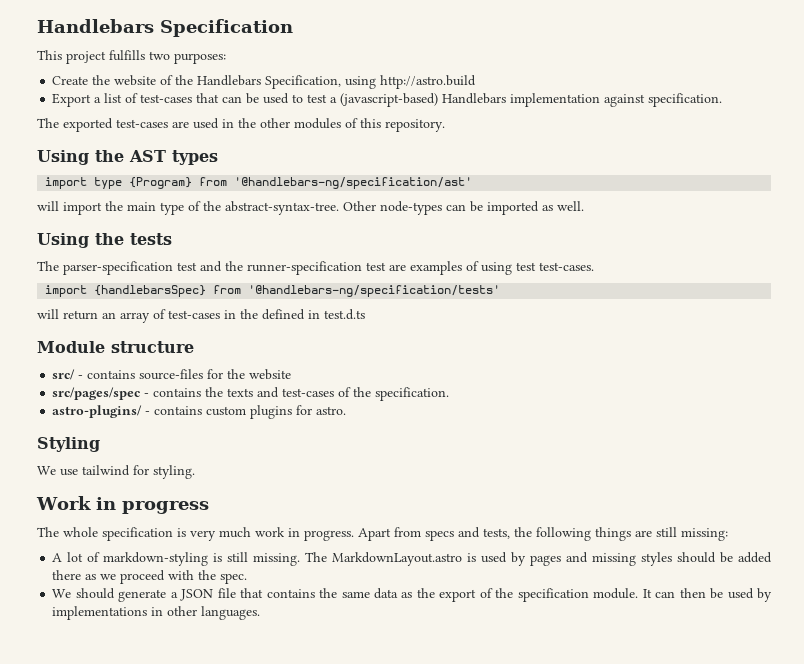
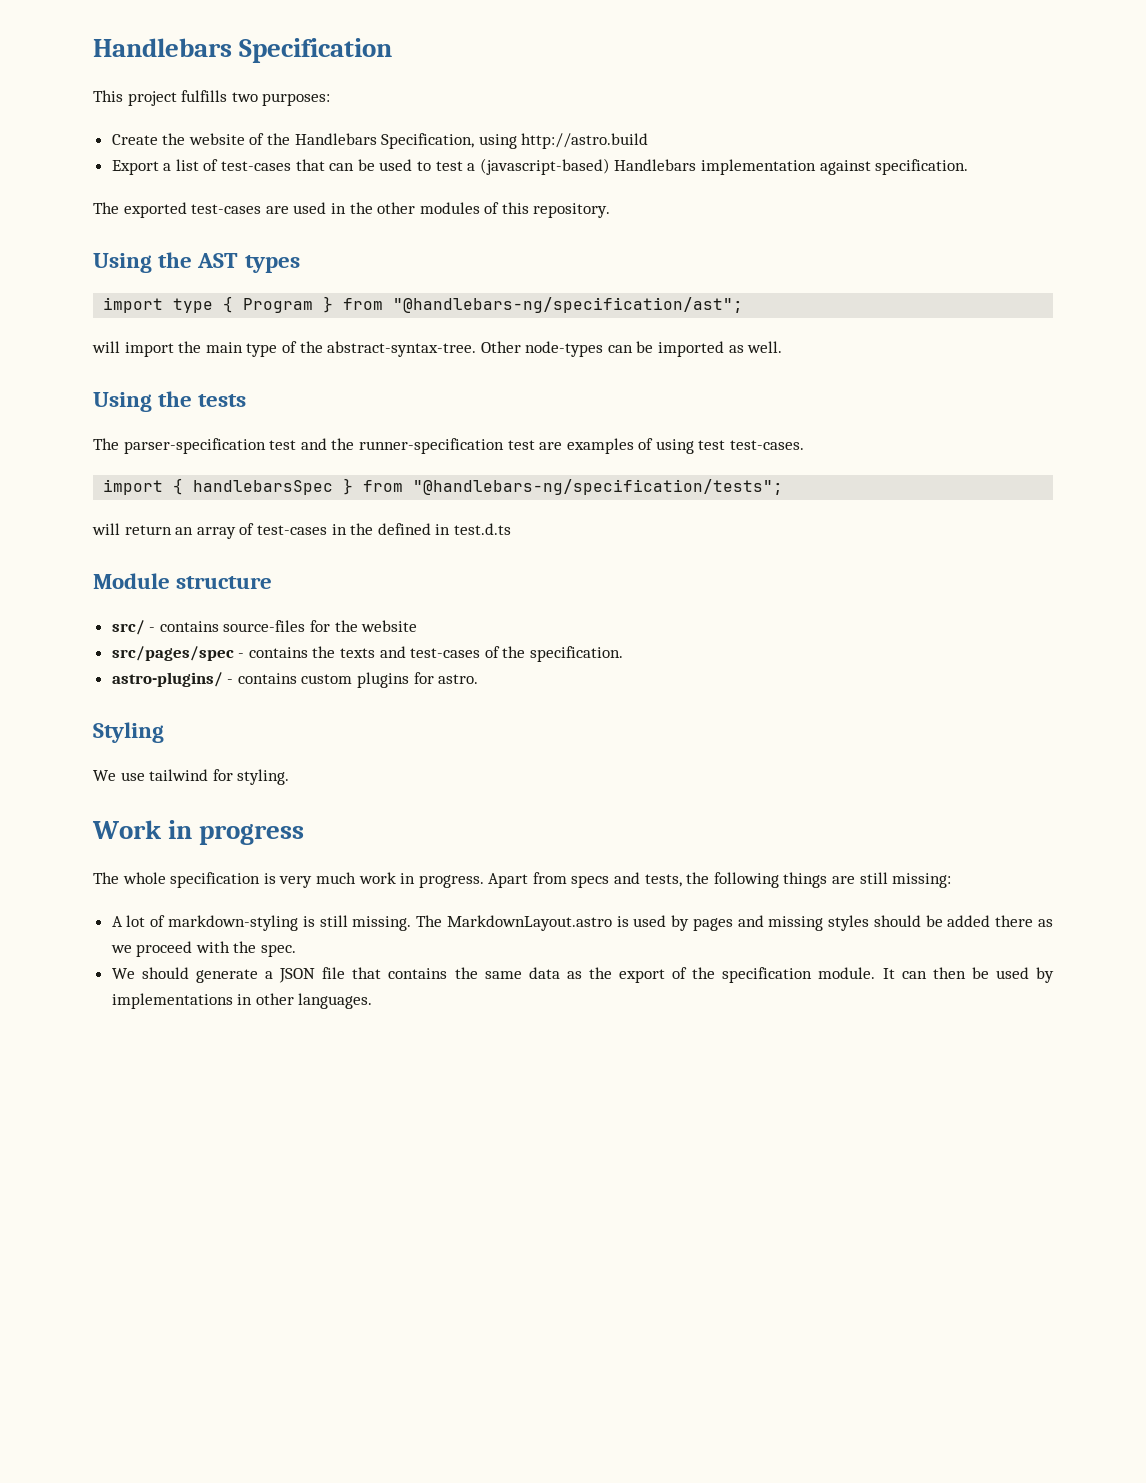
- import type {Program} from '@handlebars-ng/specification/ast'
+ import type { Program } from "@handlebars-ng/specification/ast";
- import {handlebarsSpec} from '@handlebars-ng/specification/tests'
+ import { handlebarsSpec } from "@handlebars-ng/specification/tests";

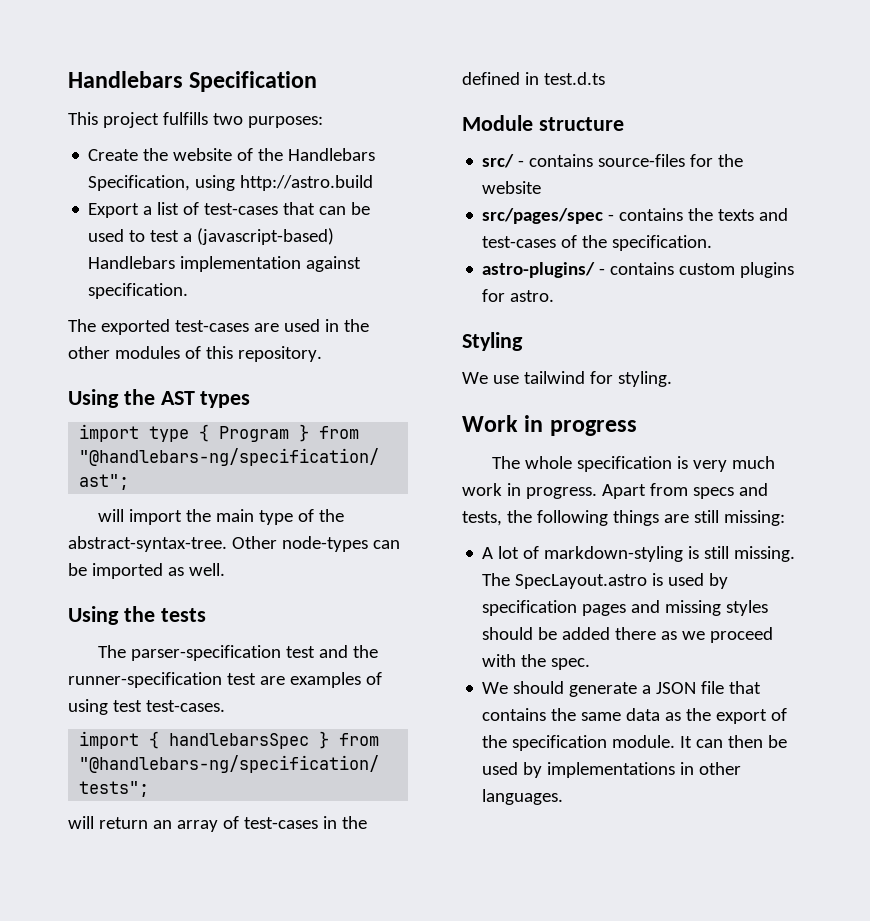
- The MarkdownLayout.astro is used by pages and missing styles should be added there as we proceed with the spec.
+ The SpecLayout.astro is used by specification pages and missing styles should be added there as we proceed with the spec.

